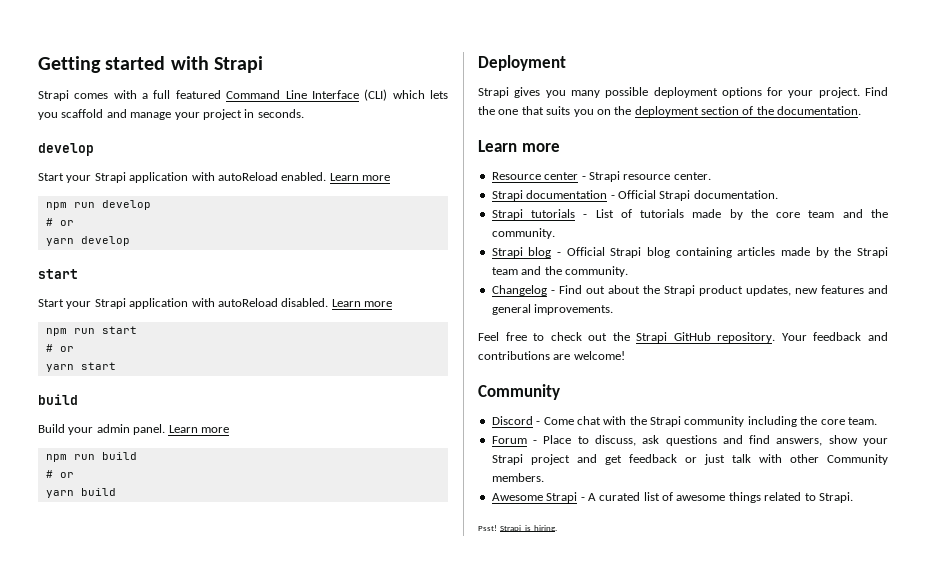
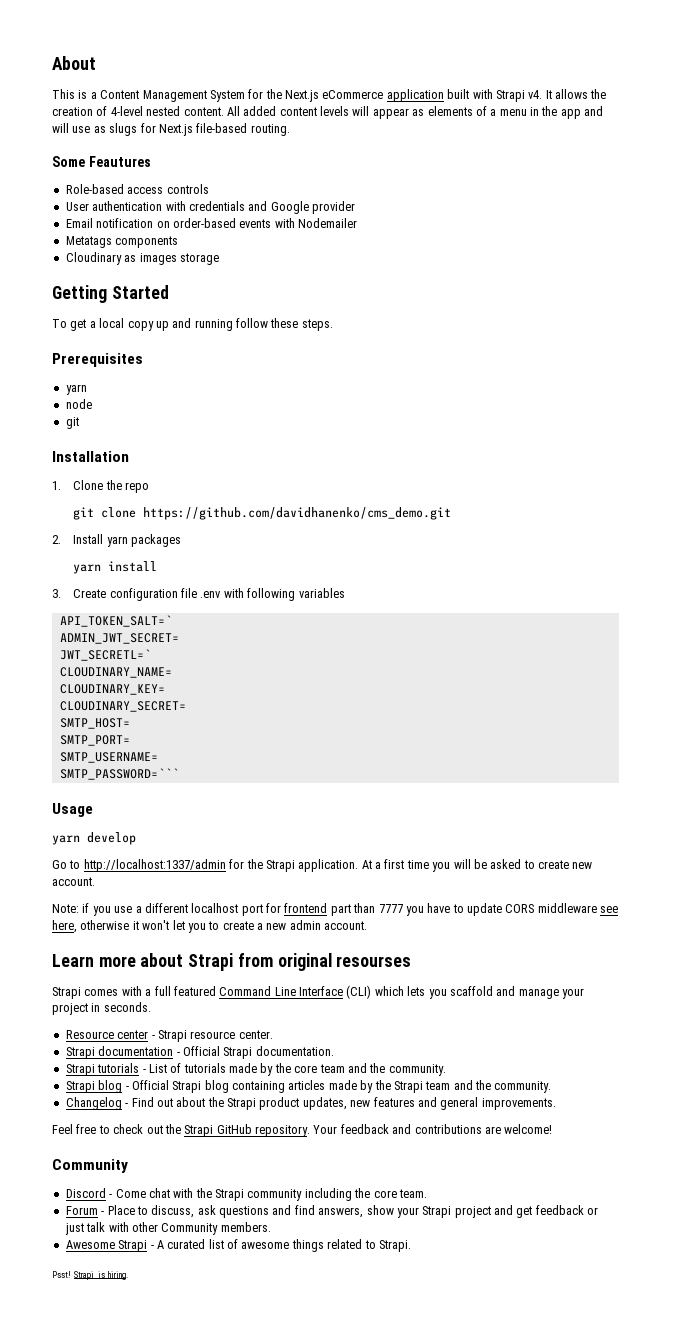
- Getting started with Strapi
+ About
+ This is a Content Management System for the Next.js eCommerce application built with Strapi v4. It allows the creation of 4-level nested content. All added content levels will appear as elements of a menu in the app and will use as slugs for Next.js file-based routing.
+ Some Feautures
+ Role-based access controls
+ User authentication with credentials and Google provider
+ Email notification on order-based events with Nodemailer
+ Metatags components
+ Cloudinary as images storage
+ Getting Started
+ To get a local copy up and running follow these steps.
+ Prerequisites
+ yarn
+ node
+ git
+ Installation
+ 1. Clone the repo
+ git clone https://github.com/davidhanenko/cms_demo.git
+ 2. Install yarn packages
+ yarn install
+ 3. Create configuration file .env with following variables
+ API_TOKEN_SALT=`
+ ADMIN_JWT_SECRET=
+ JWT_SECRETL=`
+ CLOUDINARY_NAME=
+ CLOUDINARY_KEY=
+ CLOUDINARY_SECRET=
+ SMTP_HOST=
+ SMTP_PORT=
+ SMTP_USERNAME=
+ SMTP_PASSWORD=```
+ Usage
+ yarn develop
+ Go to http://localhost:1337/admin for the Strapi application. At a first time you will be asked to create new account.
+ Note: if you use a different localhost port for frontend part than 7777 you have to update CORS middleware see here, otherwise it won't let you to create a new admin account.
+ Learn more about Strapi from original resourses
  Strapi comes with a full featured Command Line Interface (CLI) which lets you scaffold and manage your project in seconds.
- develop
- Start your Strapi application with autoReload enabled. Learn more
- npm run develop
- # or
- yarn develop
- start
- Start your Strapi application with autoReload disabled. Learn more
- npm run start
- # or
- yarn start
- build
- Build your admin panel. Learn more
- npm run build
- # or
- yarn build
- Deployment
- Strapi gives you many possible deployment options for your project. Find the one that suits you on the deployment section of the documentation.
- Learn more

